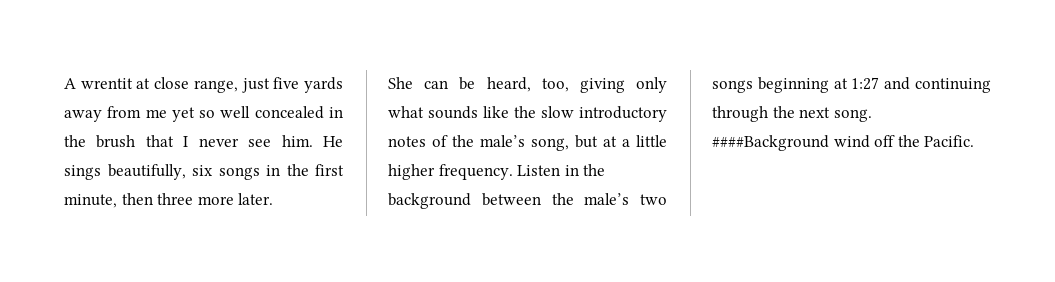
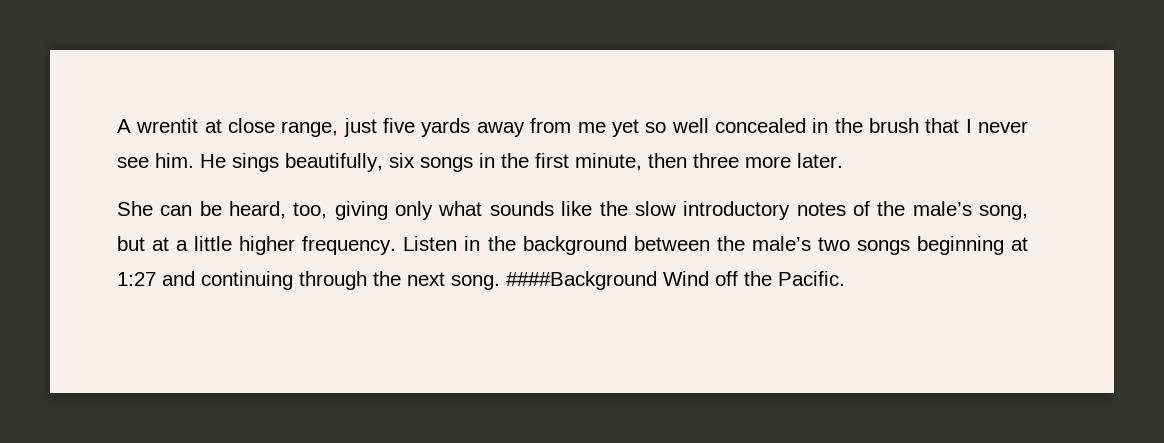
- ####Background wind off the Pacific.
+ ####Background Wind off the Pacific.

